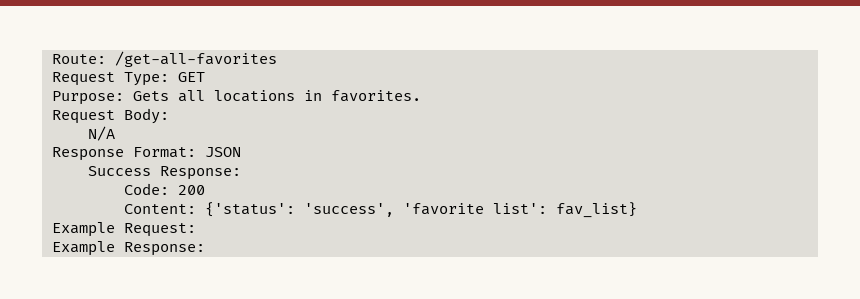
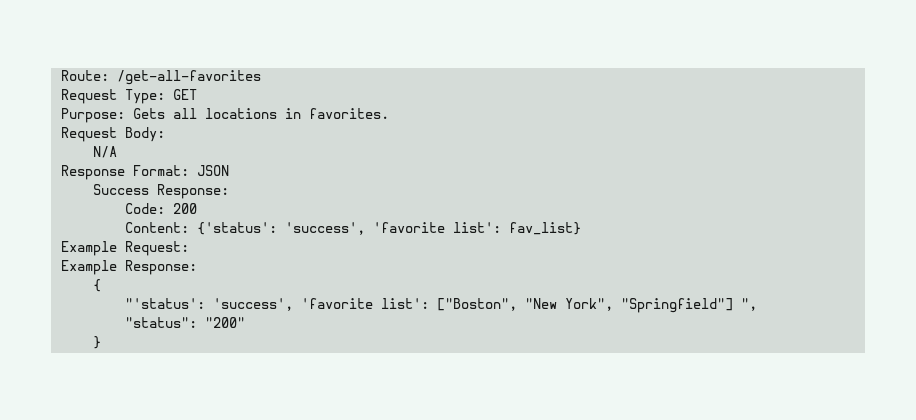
+ {
+ "'status': 'success', 'favorite list': ["Boston", "New York", "Springfield"] ",
+ "status": "200"
+ }

